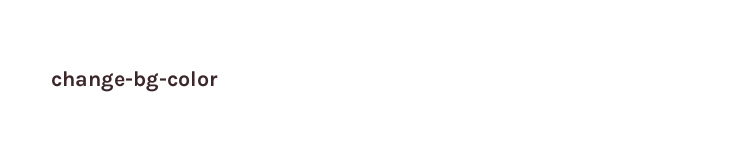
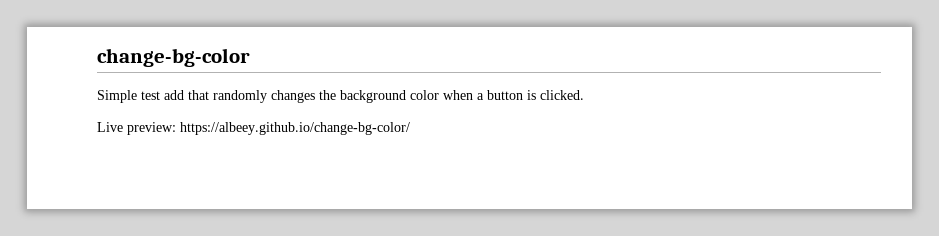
+ Simple test add that randomly changes the background color when a button is clicked.
+ Live preview: https://albeey.github.io/change-bg-color/

